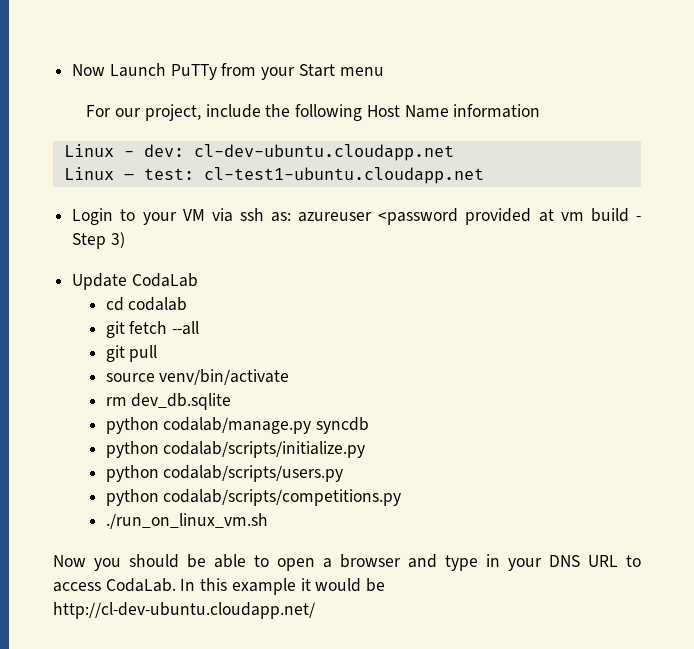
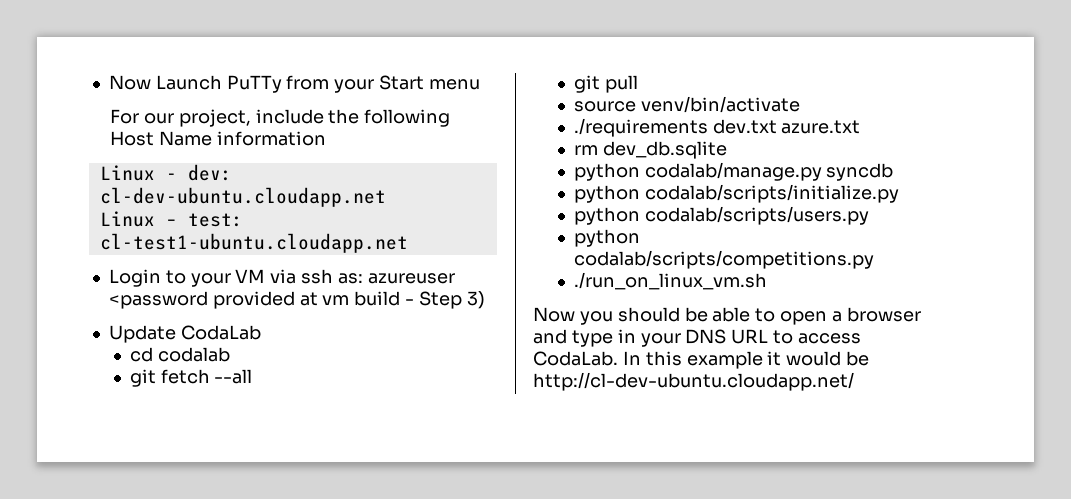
+ ./requirements dev.txt azure.txt

